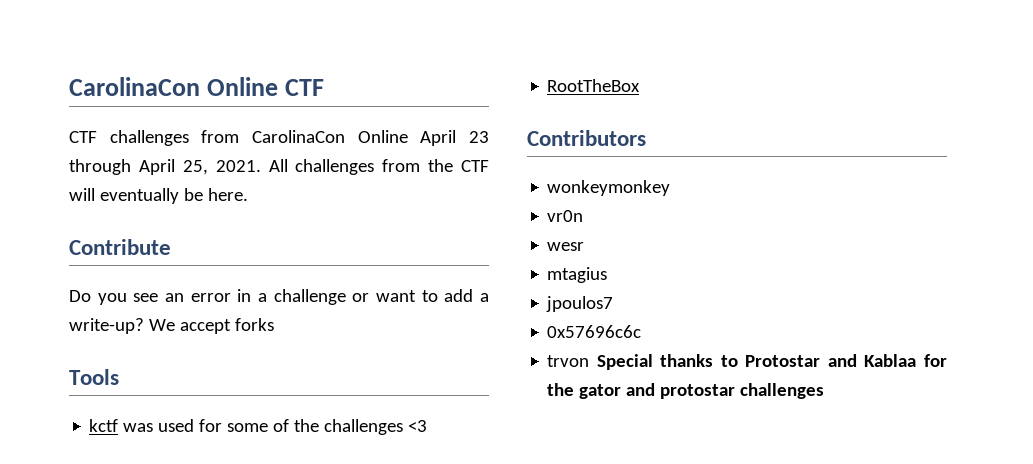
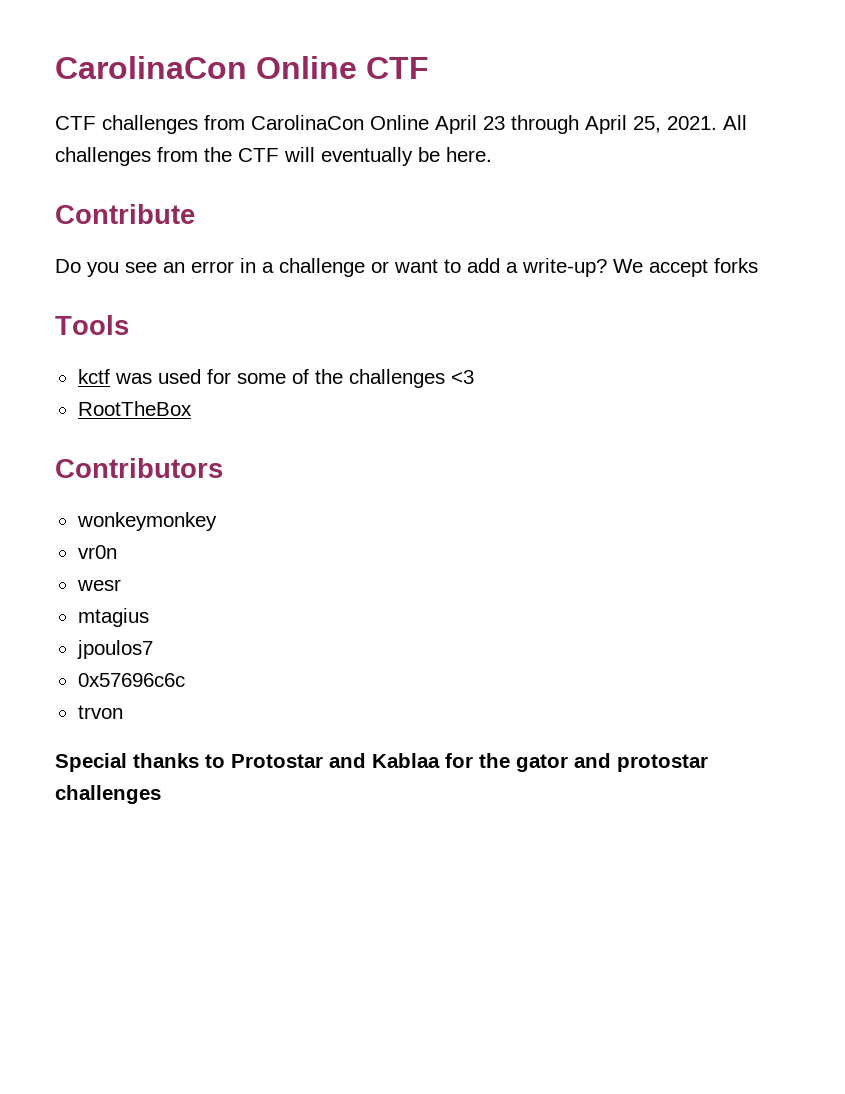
- trvon Special thanks to Protostar and Kablaa for the gator and protostar challenges
+ trvon
+ Special thanks to Protostar and Kablaa for the gator and protostar challenges

